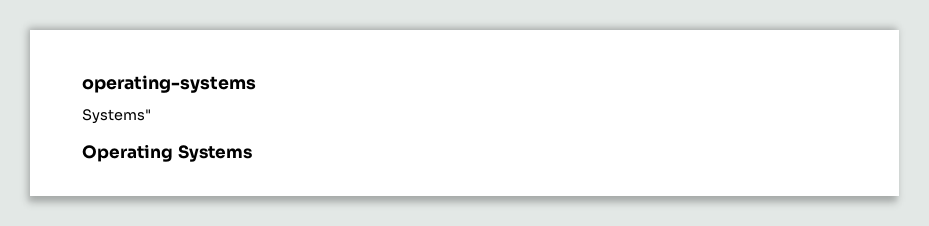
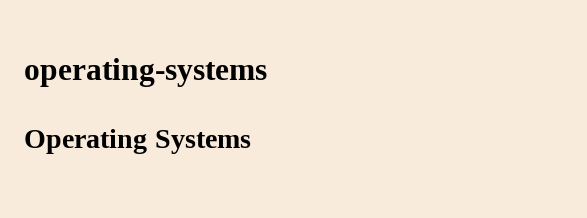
- Systems"

